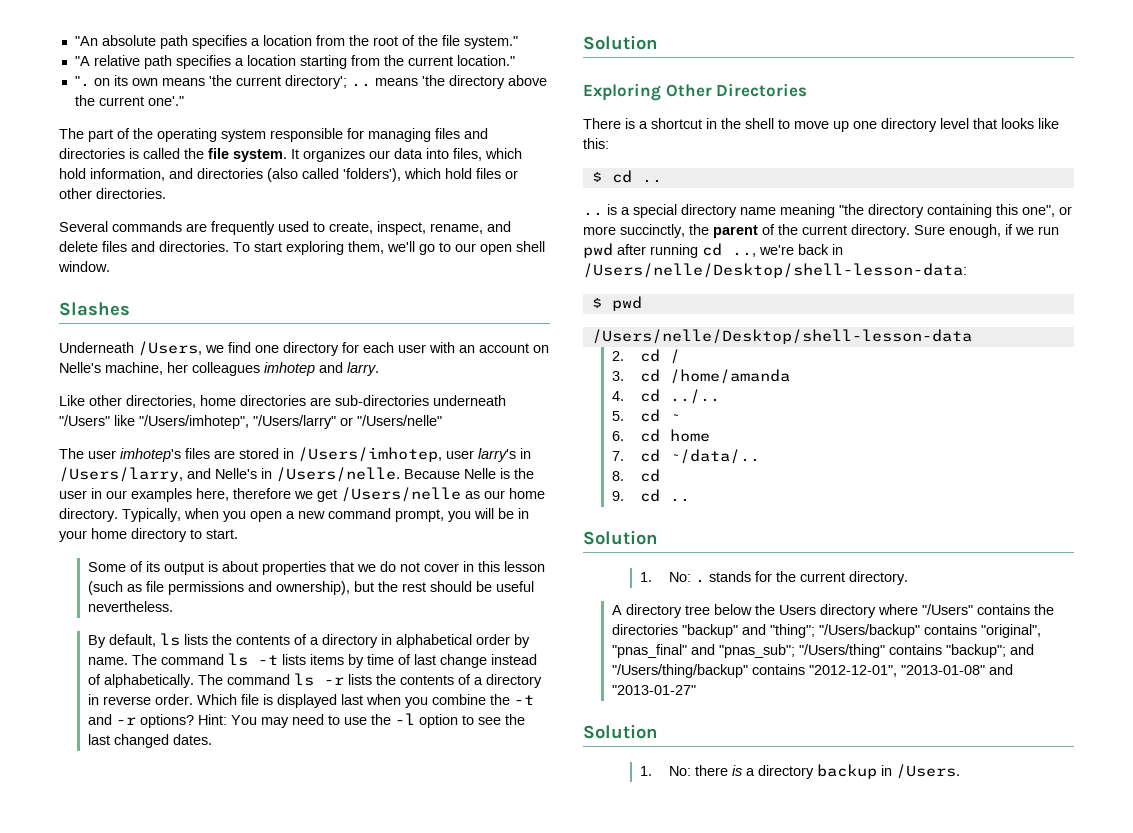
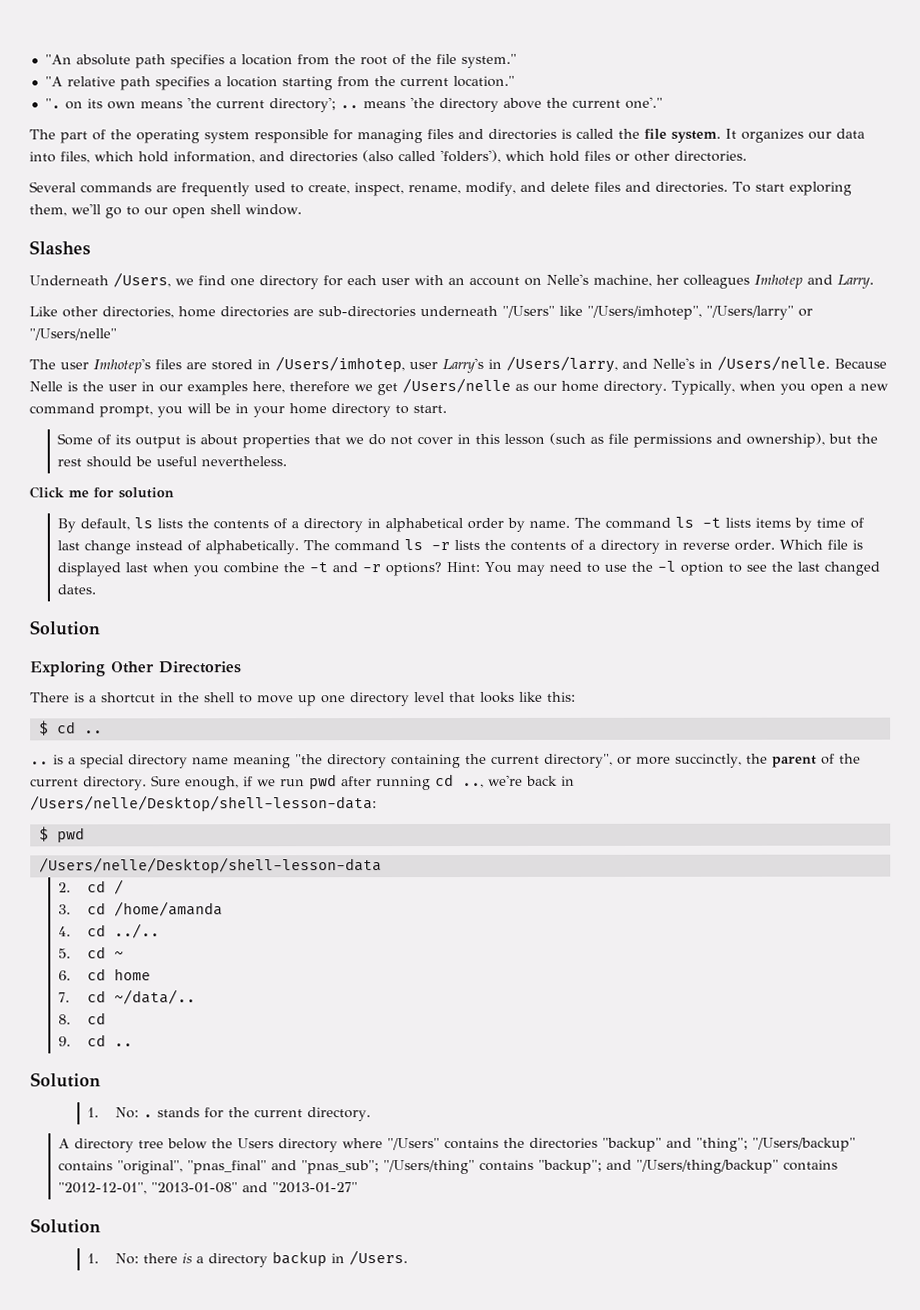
- Several commands are frequently used to create, inspect, rename, and delete files and directories.
+ Several commands are frequently used to create, inspect, rename, modify, and delete files and directories.
- Underneath /Users, we find one directory for each user with an account on Nelle's machine, her colleagues imhotep and larry.
+ Underneath /Users, we find one directory for each user with an account on Nelle's machine, her colleagues Imhotep and Larry.
- The user imhotep's files are stored in /Users/imhotep, user larry's in /Users/larry, and Nelle's in /Users/nelle.
+ The user Imhotep's files are stored in /Users/imhotep, user Larry's in /Users/larry, and Nelle's in /Users/nelle.
+ Click me for solution
- .. is a special directory name meaning "the directory containing this one", or more succinctly, the parent of the current directory.
+ .. is a special directory name meaning "the directory containing the current directory", or more succinctly, the parent of the current directory.

